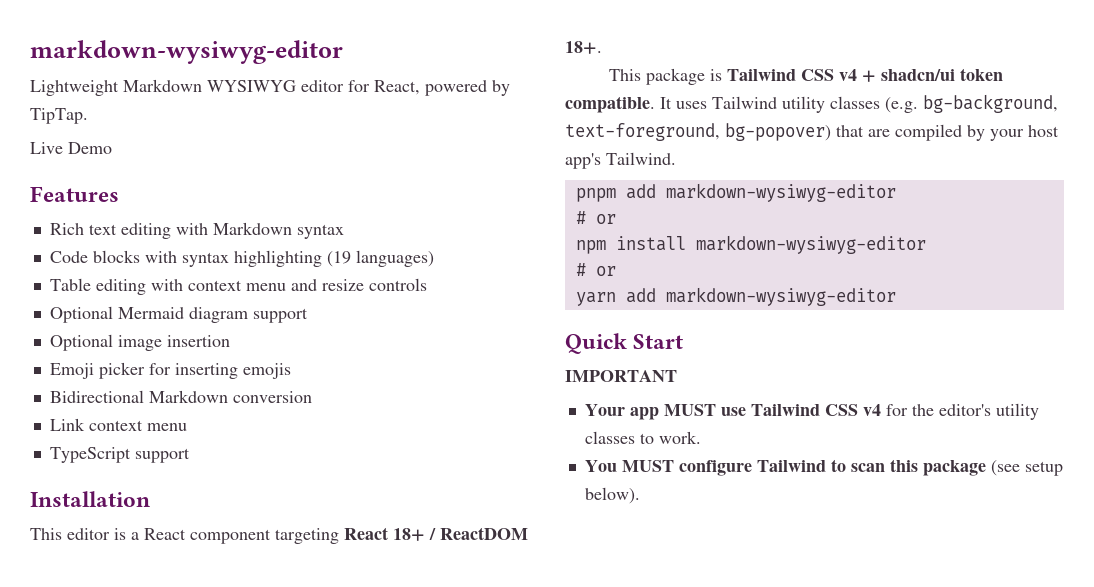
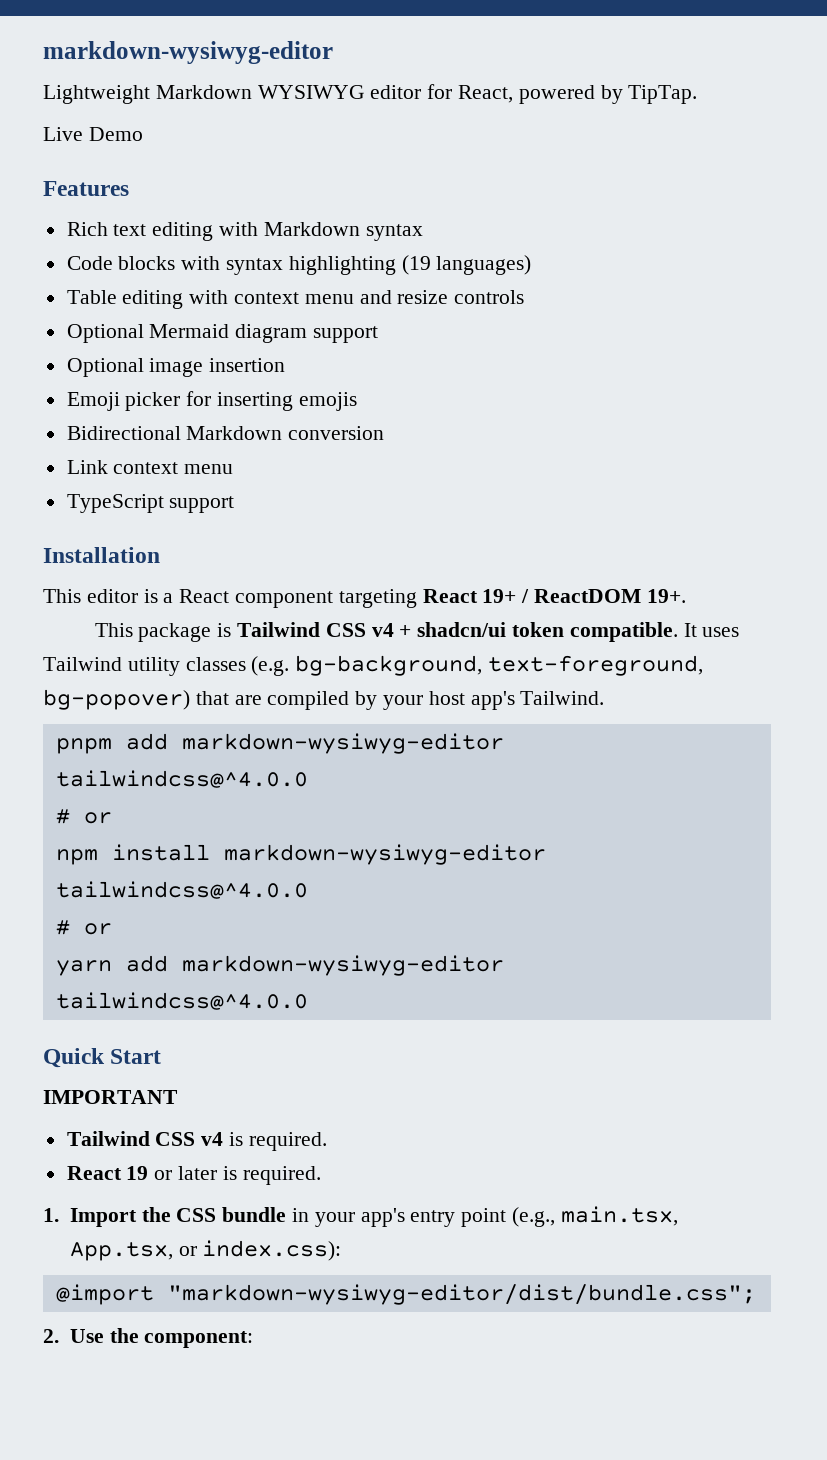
- This editor is a React component targeting React 18+ / ReactDOM 18+.
+ This editor is a React component targeting React 19+ / ReactDOM 19+.
- pnpm add markdown-wysiwyg-editor
+ pnpm add markdown-wysiwyg-editor tailwindcss@^4.0.0
- npm install markdown-wysiwyg-editor
+ npm install markdown-wysiwyg-editor tailwindcss@^4.0.0
- yarn add markdown-wysiwyg-editor
+ yarn add markdown-wysiwyg-editor tailwindcss@^4.0.0
- Your app MUST use Tailwind CSS v4 for the editor's utility classes to work.
- You MUST configure Tailwind to scan this package (see setup below).
+ Tailwind CSS v4 is required.
+ React 19 or later is required.
+ 1. Import the CSS bundle in your app's entry point (e.g., main.tsx, App.tsx, or index.css):
+ @import "markdown-wysiwyg-editor/dist/bundle.css";
+ 2. Use the component:

